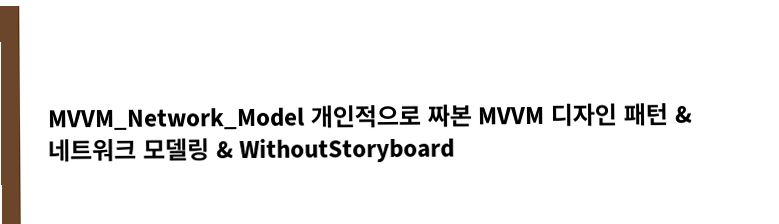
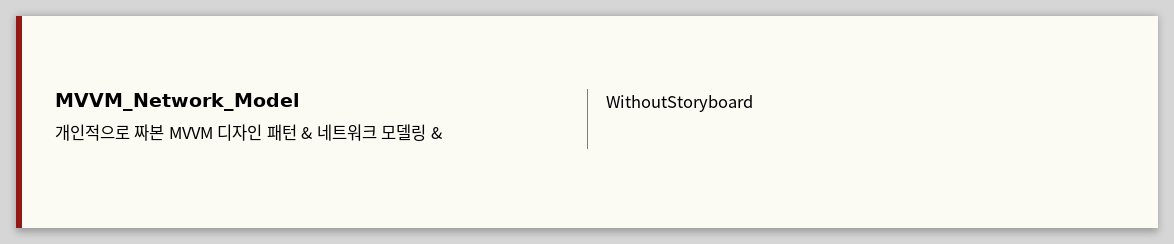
- MVVM_Network_Model 개인적으로 짜본 MVVM 디자인 패턴 & 네트워크 모델링 & WithoutStoryboard
+ MVVM_Network_Model
+ 개인적으로 짜본 MVVM 디자인 패턴 & 네트워크 모델링 & WithoutStoryboard

